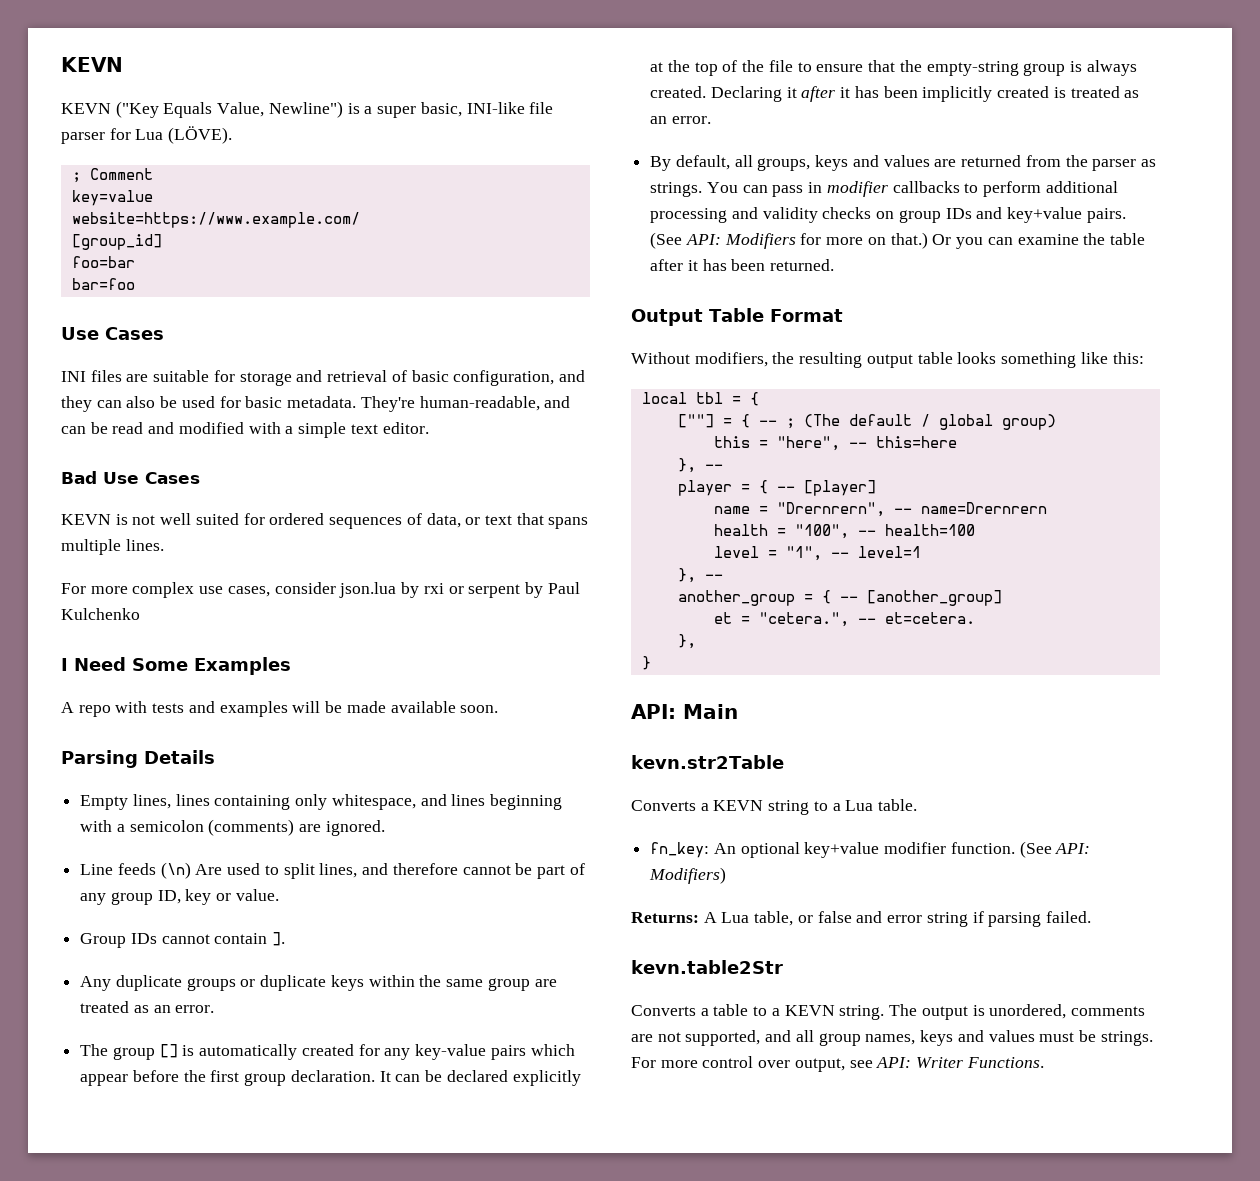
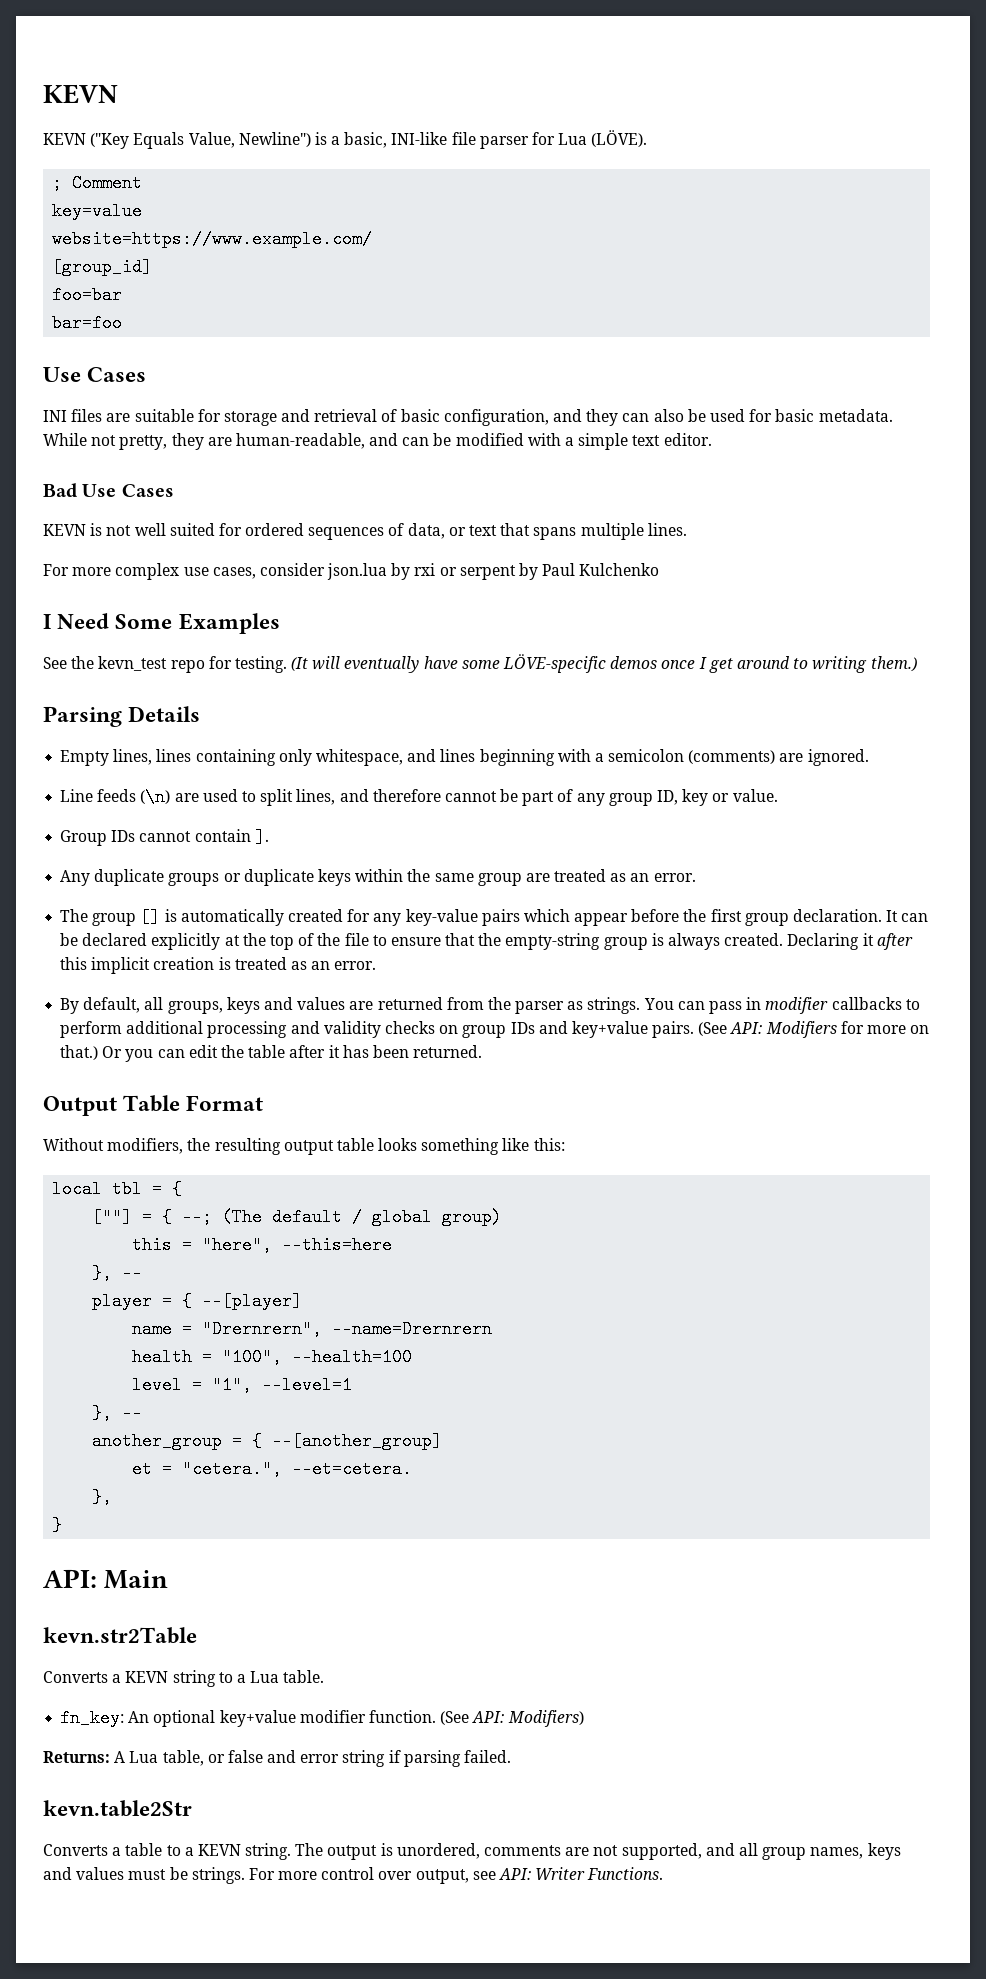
- KEVN ("Key Equals Value, Newline") is a super basic, INI-like file parser for Lua (LÖVE).
+ KEVN ("Key Equals Value, Newline") is a basic, INI-like file parser for Lua (LÖVE).
- They're human-readable, and can be read and modified with a simple text editor.
+ While not pretty, they are human-readable, and can be modified with a simple text editor.
- A repo with tests and examples will be made available soon.
+ See the kevn_test repo for testing. (It will eventually have some LÖVE-specific demos once I get around to writing them.)
- Line feeds (\n) Are used to split lines, and therefore cannot be part of any group ID, key or value.
+ Line feeds (\n) are used to split lines, and therefore cannot be part of any group ID, key or value.
- Declaring it after it has been implicitly created is treated as an error.
+ Declaring it after this implicit creation is treated as an error.
- Or you can examine the table after it has been returned.
+ Or you can edit the table after it has been returned.
- [""] = { -- ; (The default / global group)
+ [""] = { --; (The default / global group)
- this = "here", -- this=here
+ this = "here", --this=here
- player = { -- [player]
+ player = { --[player]
- name = "Drernrern", -- name=Drernrern
+ name = "Drernrern", --name=Drernrern
- health = "100", -- health=100
+ health = "100", --health=100
- level = "1", -- level=1
+ level = "1", --level=1
- another_group = { -- [another_group]
+ another_group = { --[another_group]
- et = "cetera.", -- et=cetera.
+ et = "cetera.", --et=cetera.

